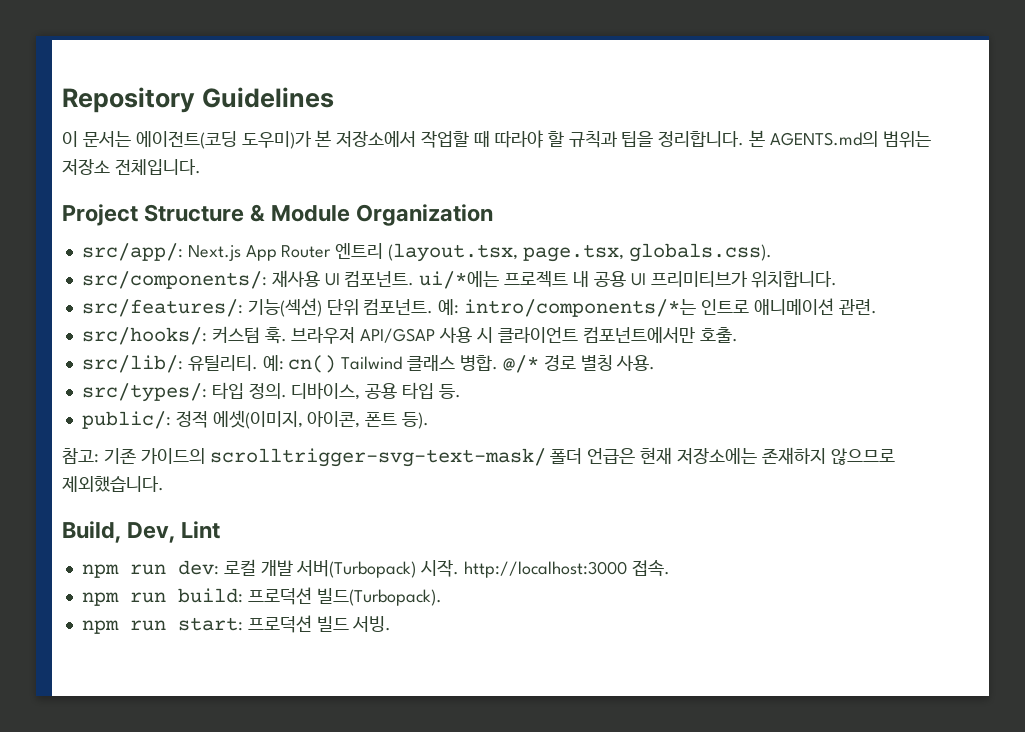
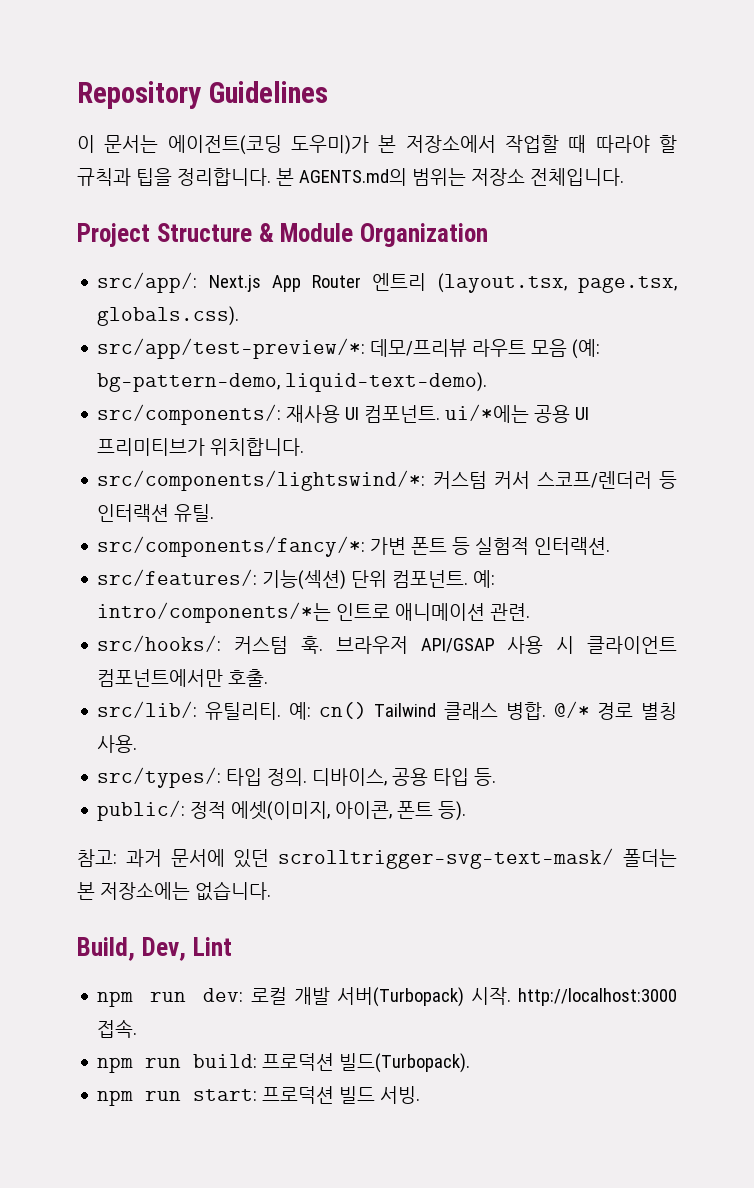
+ src/app/test-preview/*: 데모/프리뷰 라우트 모음 (예: bg-pattern-demo, liquid-text-demo).
- src/components/: 재사용 UI 컴포넌트. ui/*에는 프로젝트 내 공용 UI 프리미티브가 위치합니다.
+ src/components/: 재사용 UI 컴포넌트. ui/*에는 공용 UI 프리미티브가 위치합니다.
+ src/components/lightswind/*: 커스텀 커서 스코프/렌더러 등 인터랙션 유틸.
+ src/components/fancy/*: 가변 폰트 등 실험적 인터랙션.
- 참고: 기존 가이드의 scrolltrigger-svg-text-mask/ 폴더 언급은 현재 저장소에는 존재하지 않으므로 제외했습니다.
+ 참고: 과거 문서에 있던 scrolltrigger-svg-text-mask/ 폴더는 본 저장소에는 없습니다.

